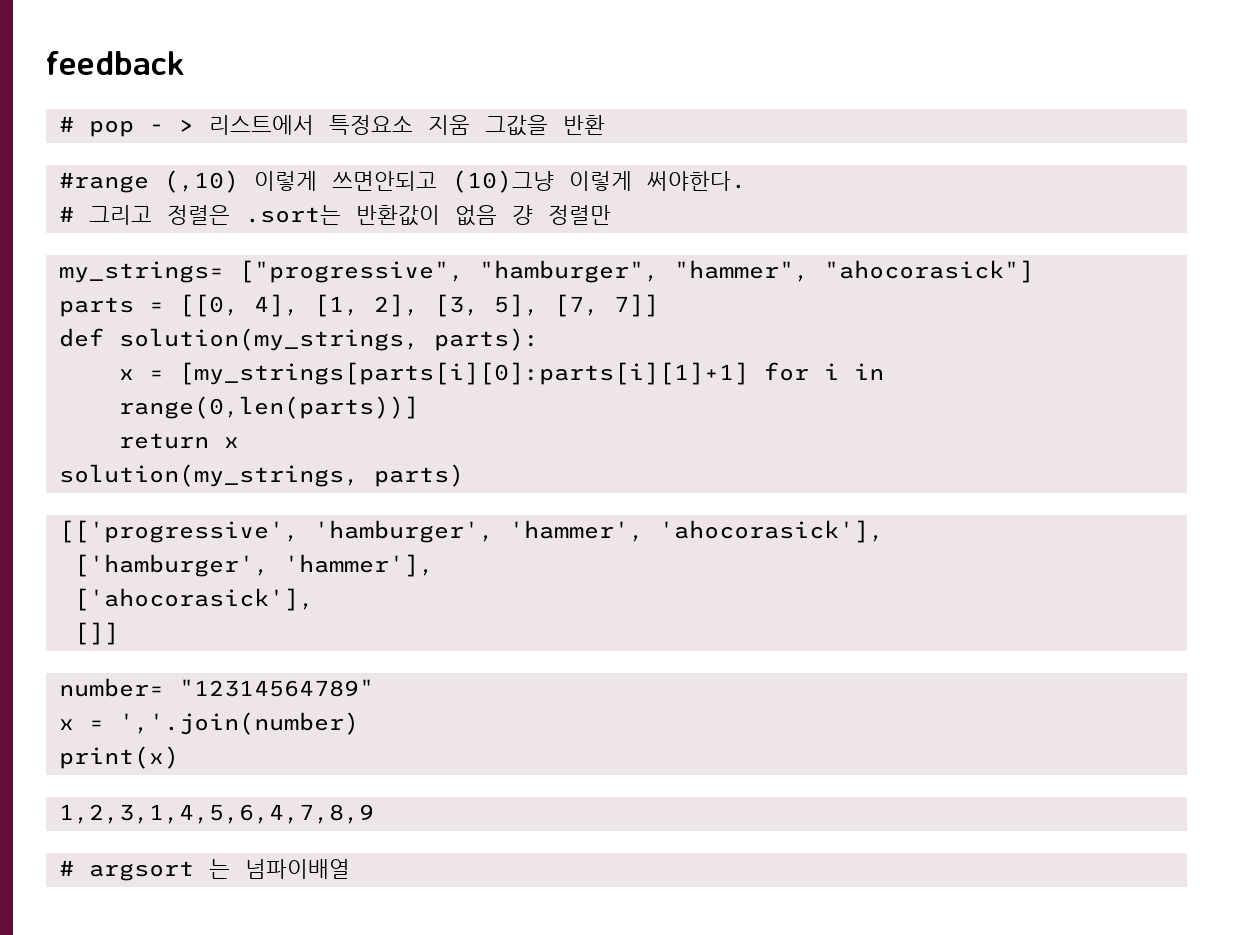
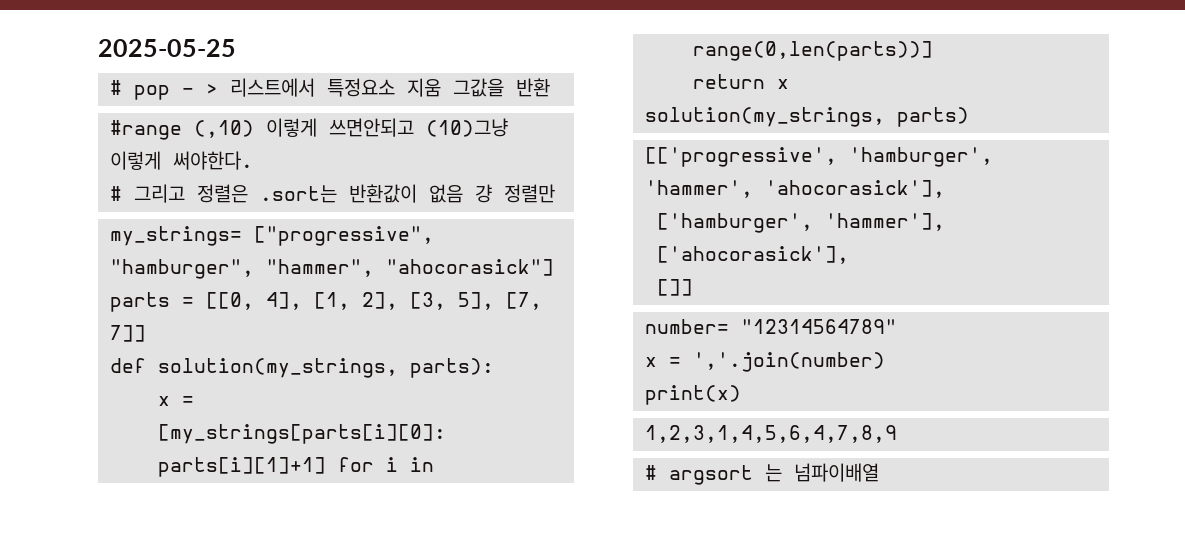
- feedback
+ 2025-05-25

